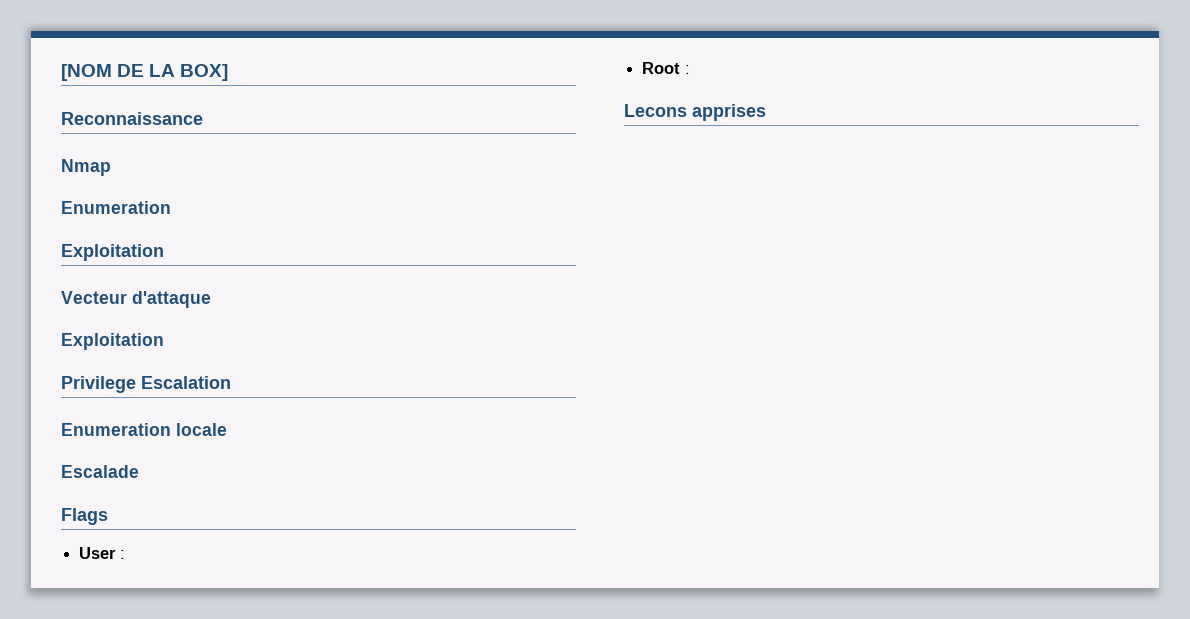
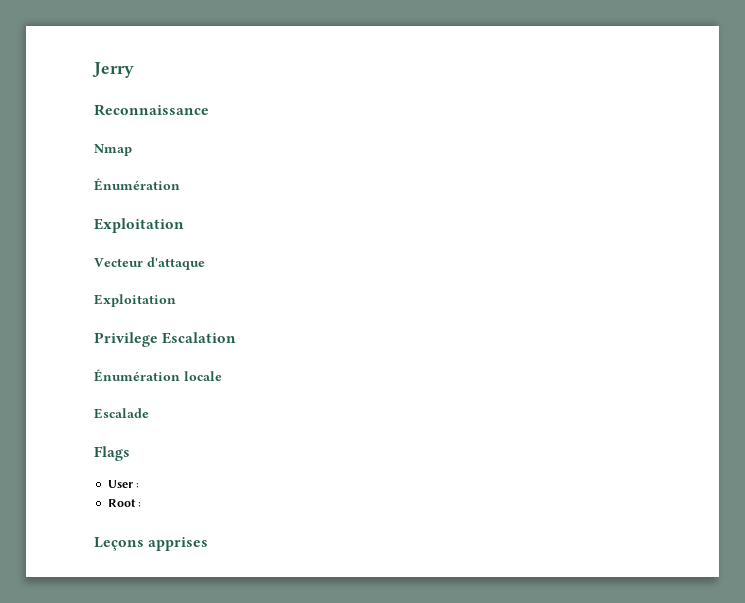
- [NOM DE LA BOX]
+ Jerry
  Nmap
- Enumeration
+ Énumération
- Enumeration locale
+ Énumération locale
- Lecons apprises
+ Leçons apprises

